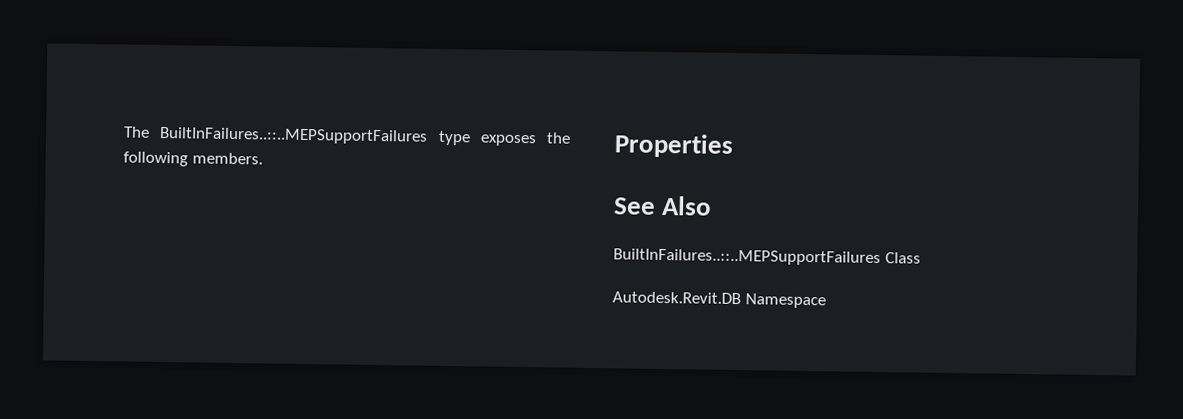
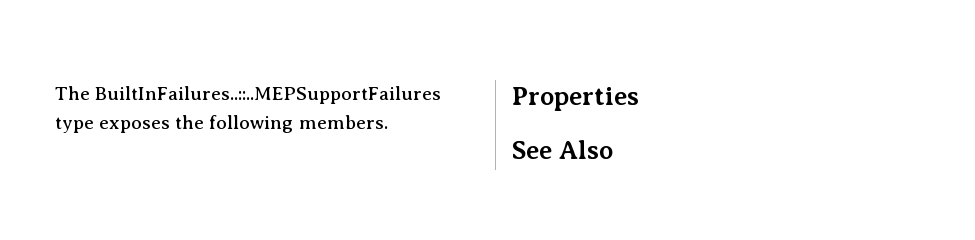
- BuiltInFailures..::..MEPSupportFailures Class
- Autodesk.Revit.DB Namespace

